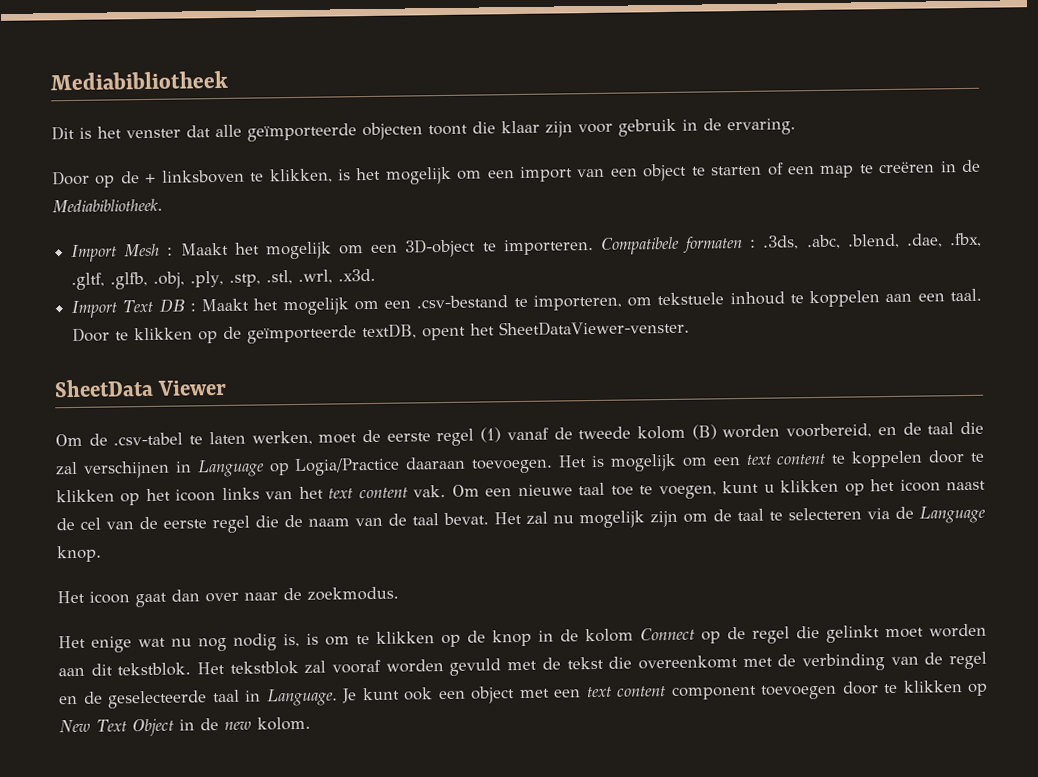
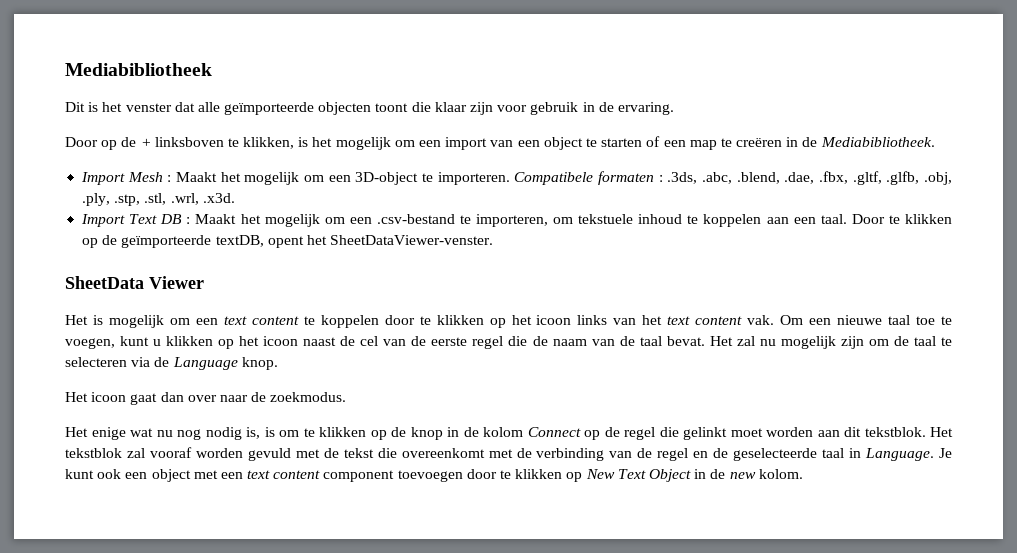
- Om de .csv-tabel te laten werken, moet de eerste regel (1) vanaf de tweede kolom (B) worden voorbereid, en de taal die zal verschijnen in Language op Logia/Practice daaraan toevoegen.

